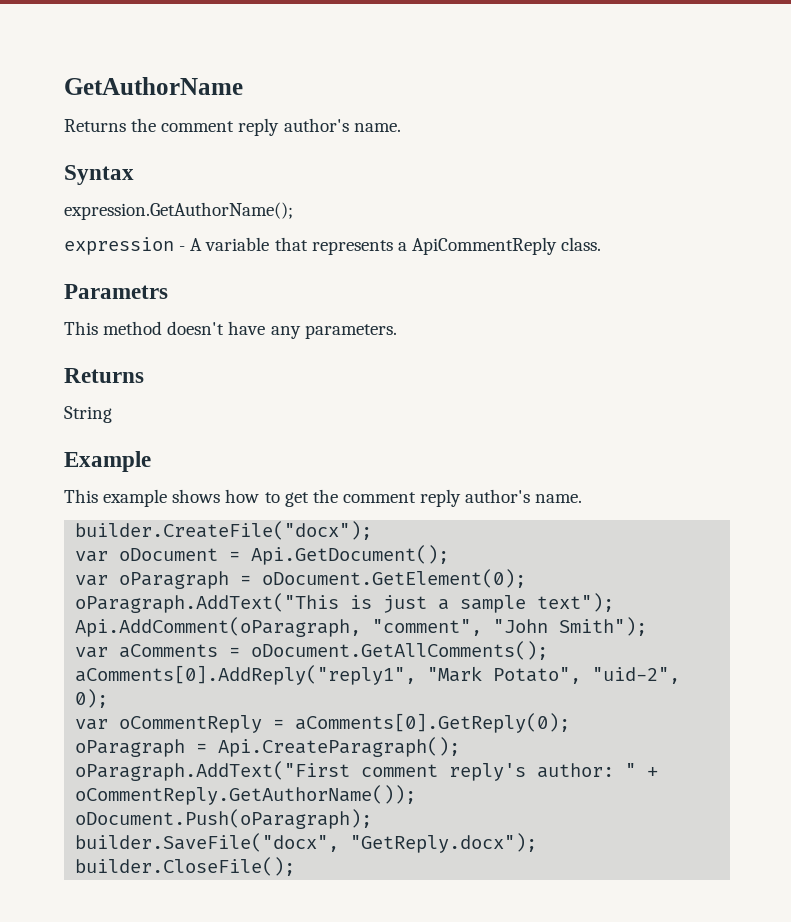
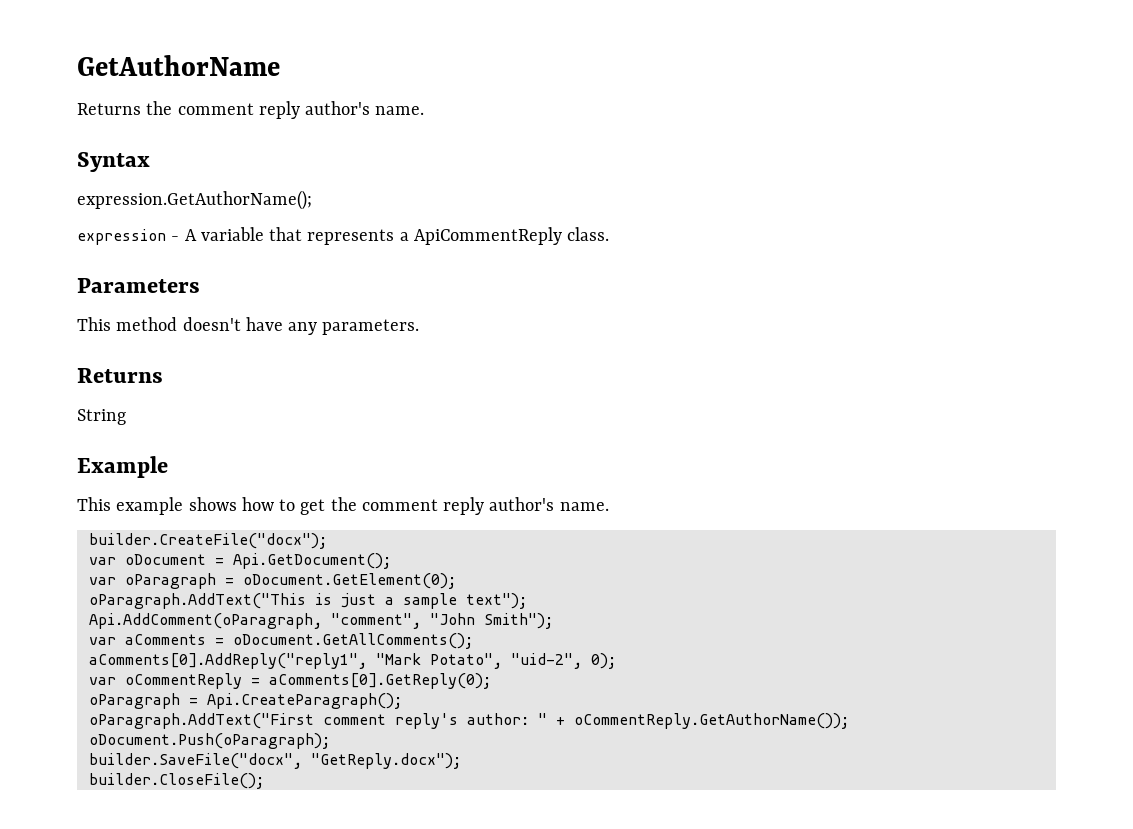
- Parametrs
+ Parameters

